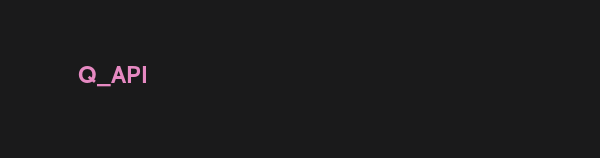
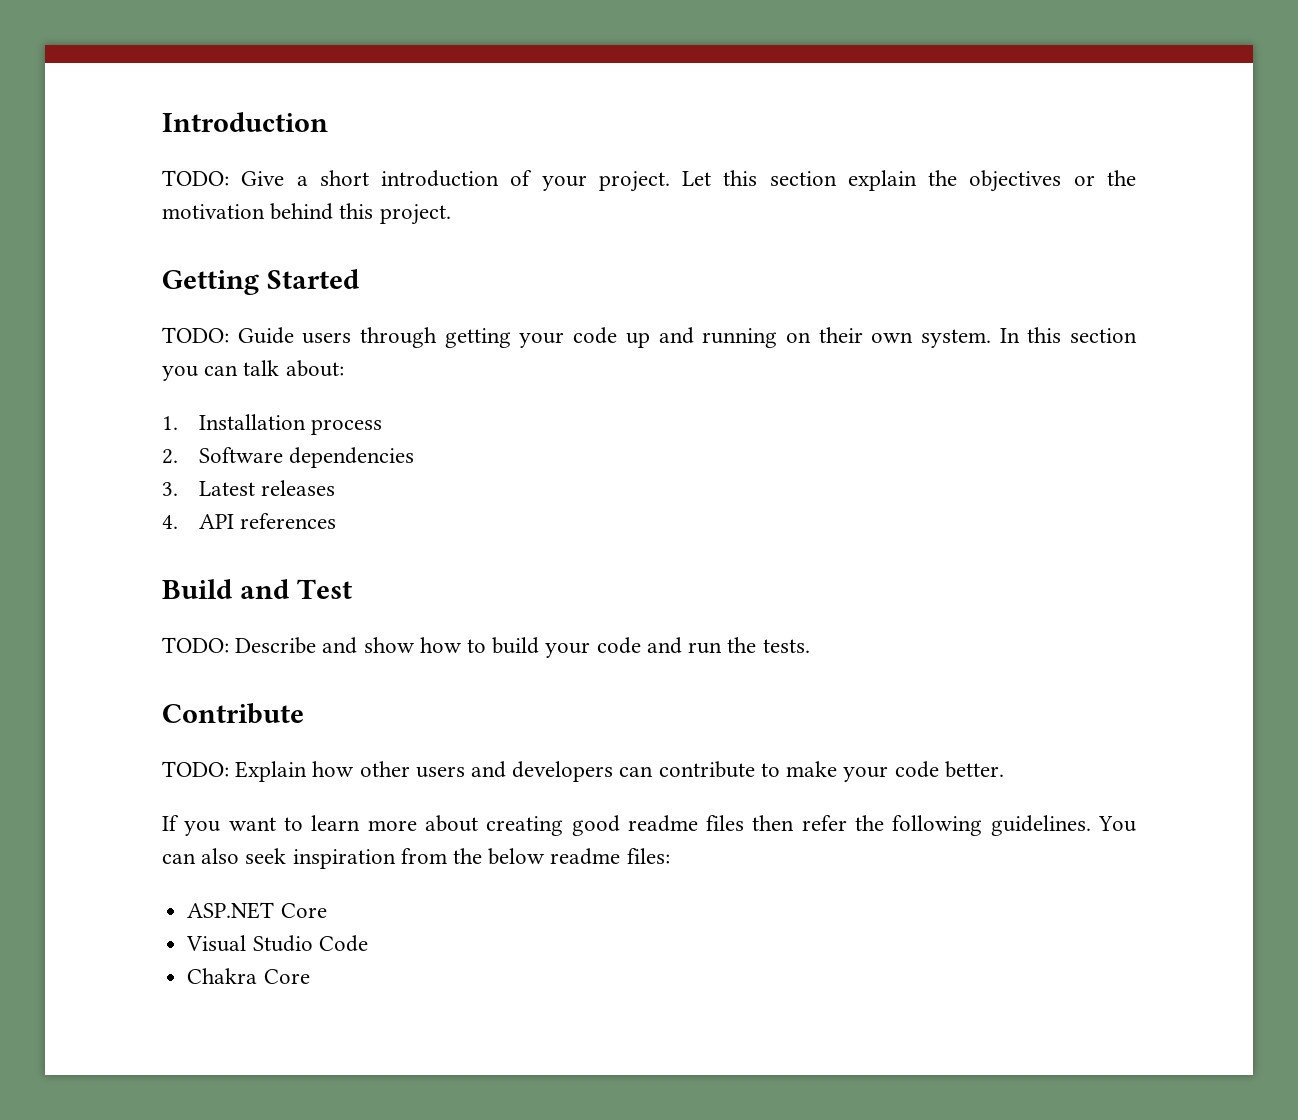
- Q_API
+ Introduction
+ TODO: Give a short introduction of your project. Let this section explain the objectives or the motivation behind this project.
+ Getting Started
+ TODO: Guide users through getting your code up and running on their own system. In this section you can talk about:
+ 1. Installation process
+ 2. Software dependencies
+ 3. Latest releases
+ 4. API references
+ Build and Test
+ TODO: Describe and show how to build your code and run the tests.
+ Contribute
+ TODO: Explain how other users and developers can contribute to make your code better.
+ If you want to learn more about creating good readme files then refer the following guidelines. You can also seek inspiration from the below readme files:
+ ASP.NET Core
+ Visual Studio Code
+ Chakra Core

